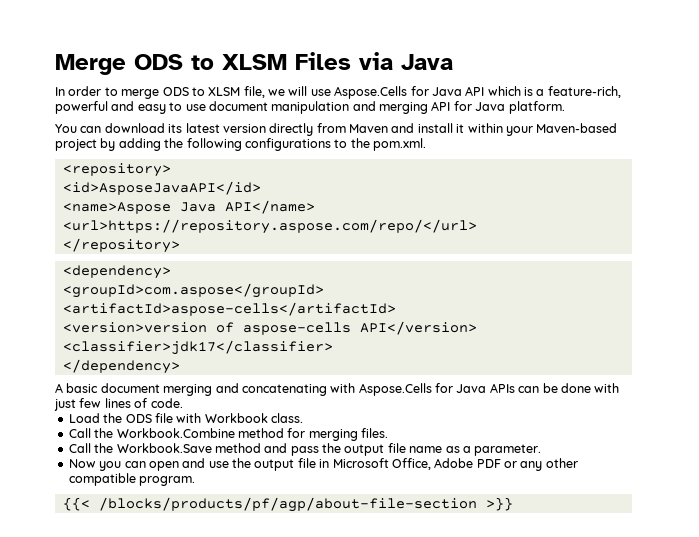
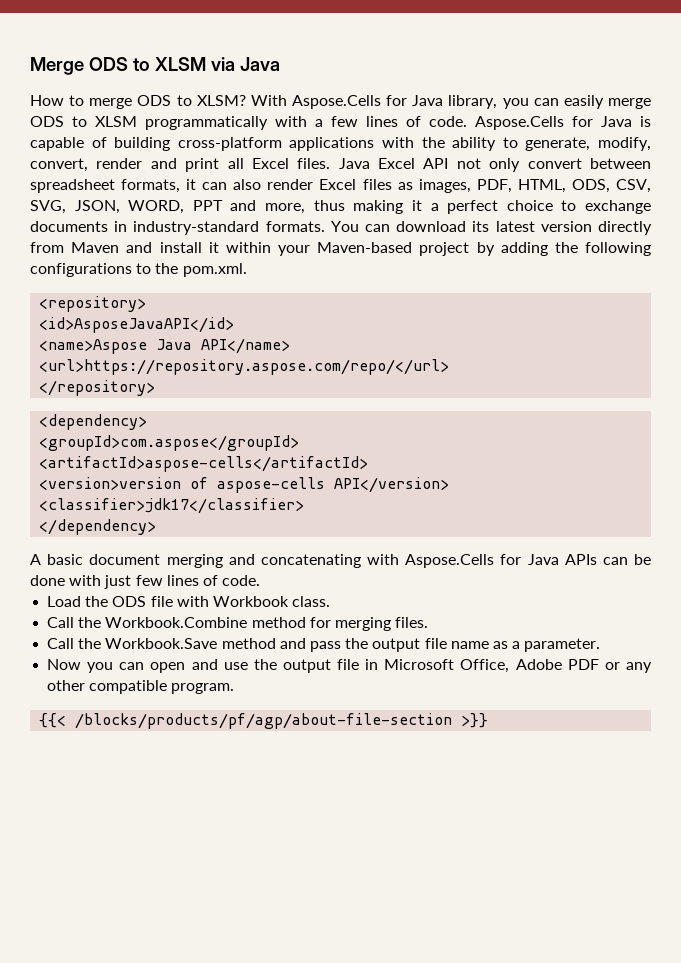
- Merge ODS to XLSM Files via Java
+ Merge ODS to XLSM via Java
- In order to merge ODS to XLSM file, we will use Aspose.Cells for Java API which is a feature-rich, powerful and easy to use document manipulation and merging API for Java platform.
- You can download its latest version directly from Maven and install it within your Maven-based project by adding the following configurations to the pom.xml.
+ How to merge ODS to XLSM? With Aspose.Cells for Java library, you can easily merge ODS to XLSM programmatically with a few lines of code. Aspose.Cells for Java is capable of building cross-platform applications with the ability to generate, modify, convert, render and print all Excel files. Java Excel API not only convert between spreadsheet formats, it can also render Excel files as images, PDF, HTML, ODS, CSV, SVG, JSON, WORD, PPT and more, thus making it a perfect choice to exchange documents in industry-standard formats. You can download its latest version directly from Maven and install it within your Maven-based project by adding the following configurations to the pom.xml.

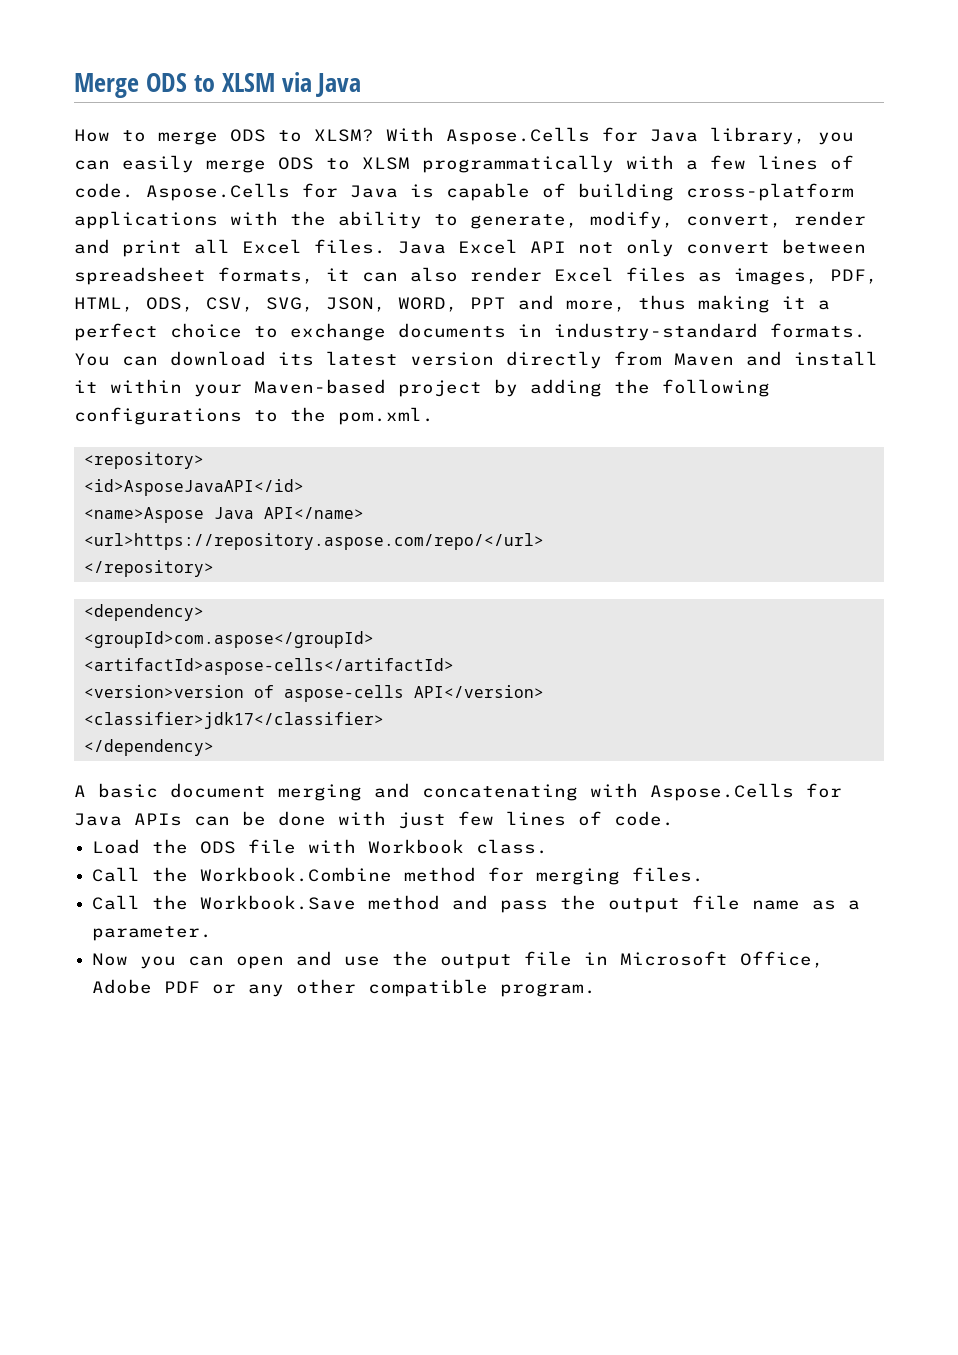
- {{< /blocks/products/pf/agp/about-file-section >}}

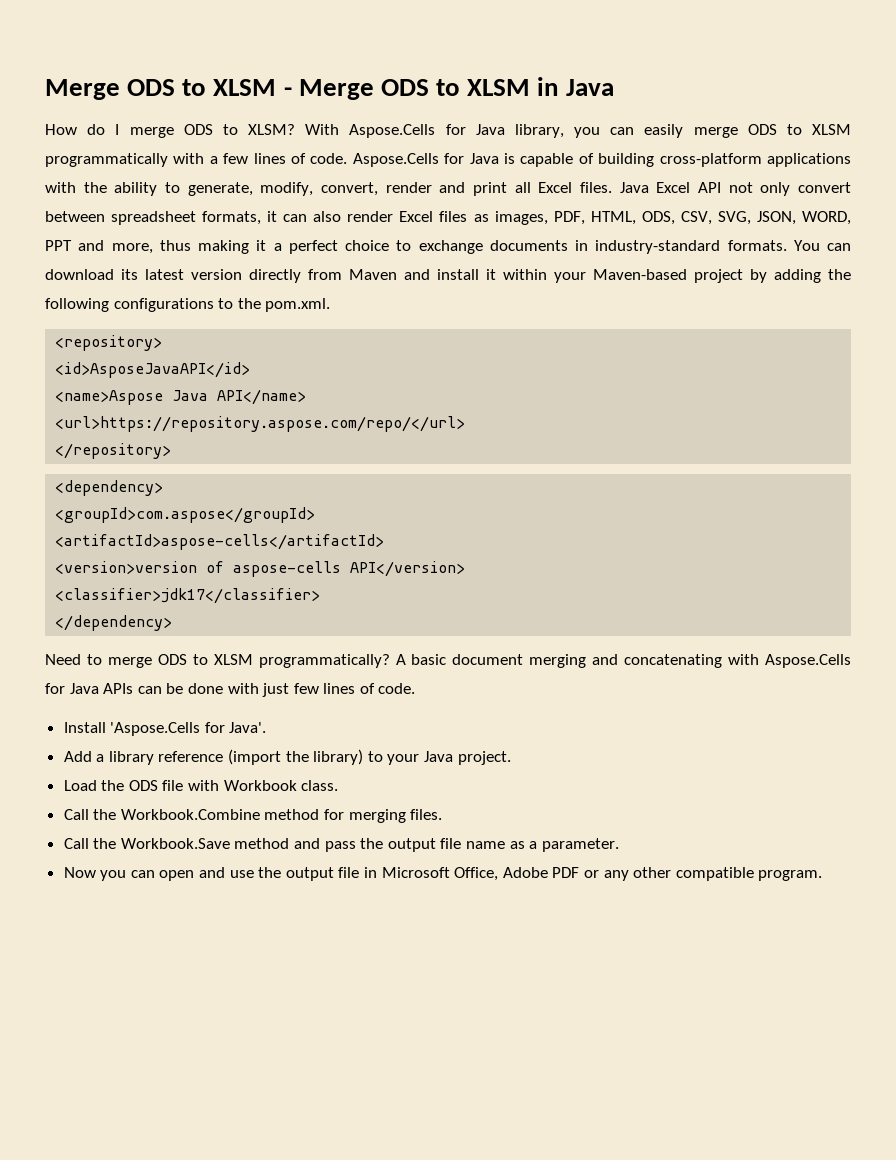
- Merge ODS to XLSM via Java
+ Merge ODS to XLSM - Merge ODS to XLSM in Java
- How to merge ODS to XLSM?
+ How do I merge ODS to XLSM?
+ Need to merge ODS to XLSM programmatically?
+ Install 'Aspose.Cells for Java'.
+ Add a library reference (import the library) to your Java project.

